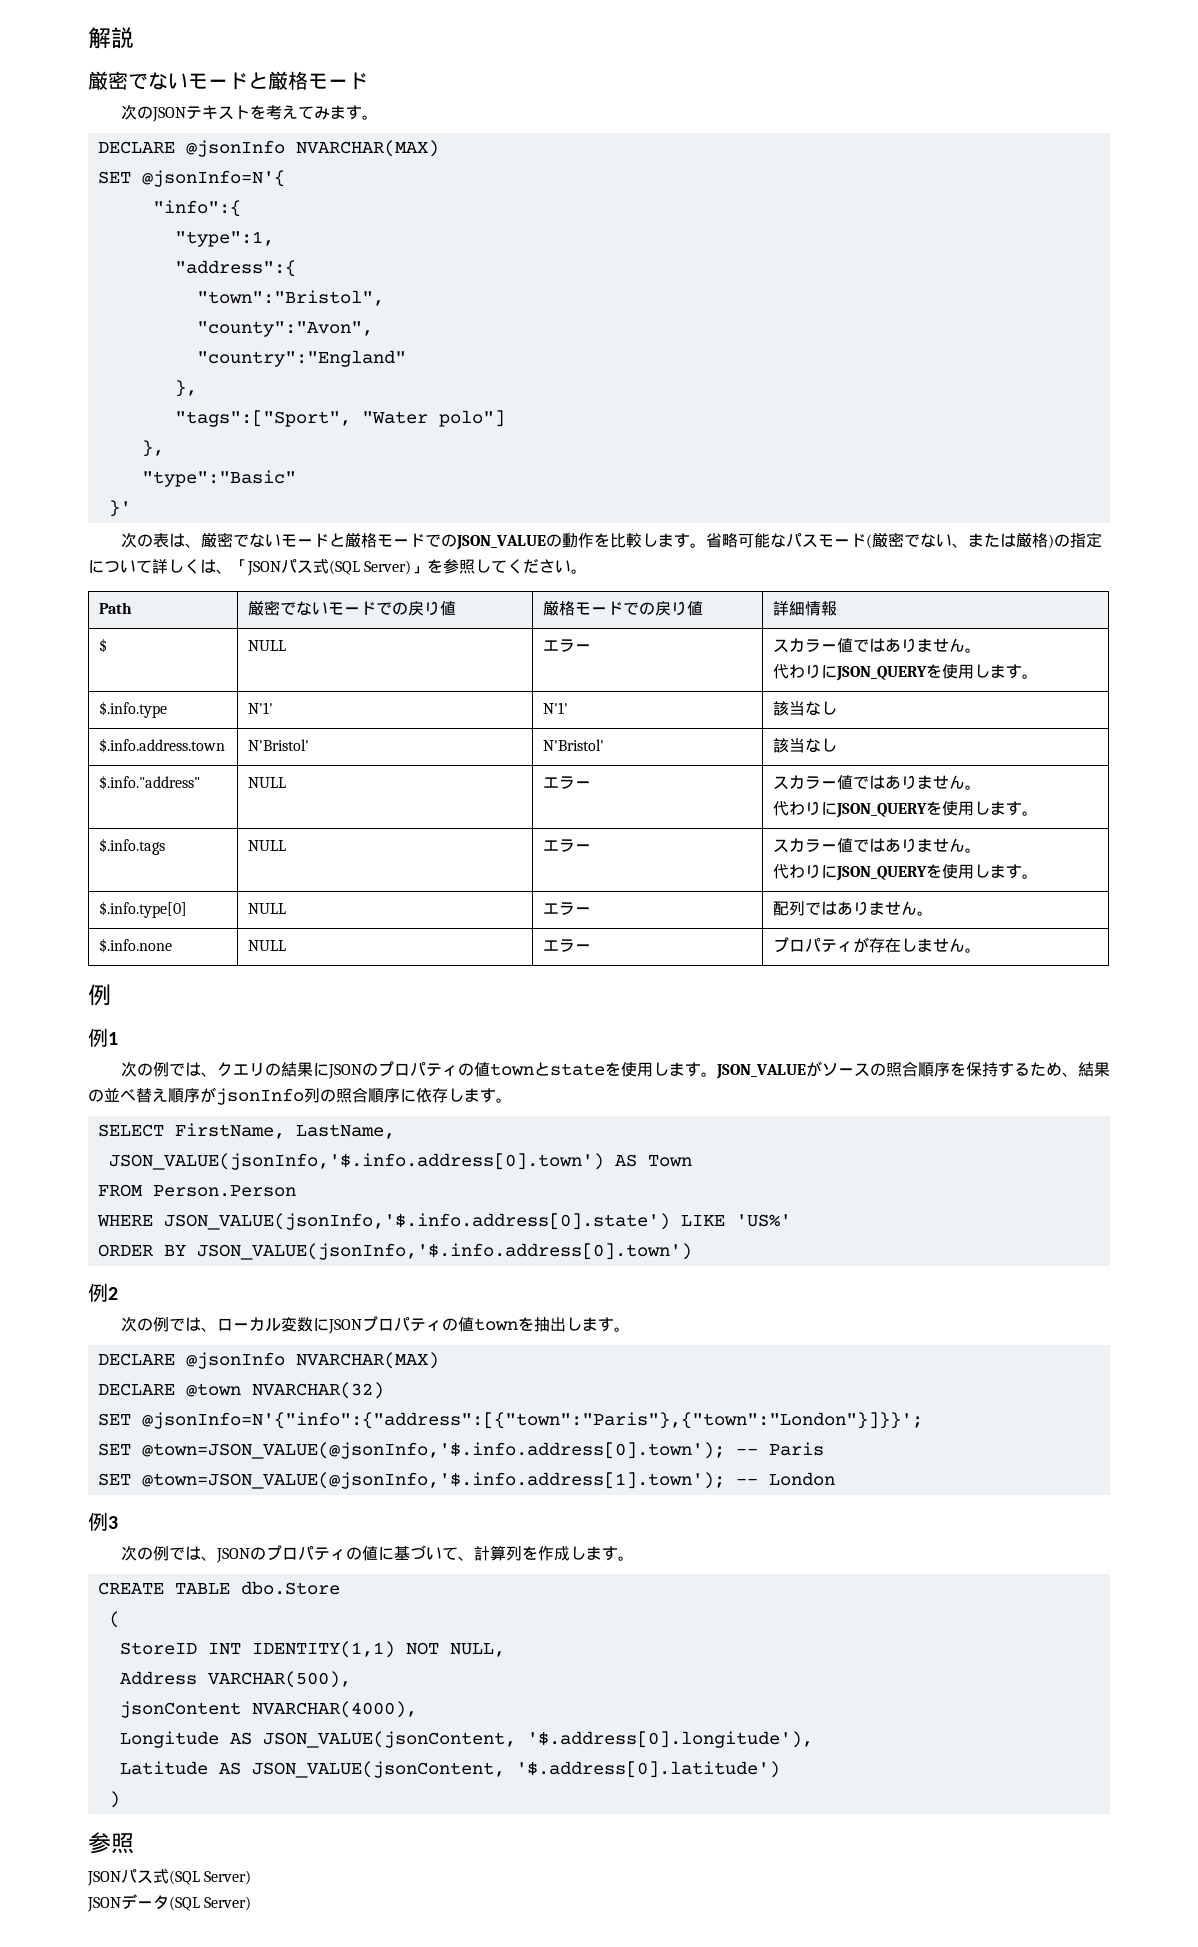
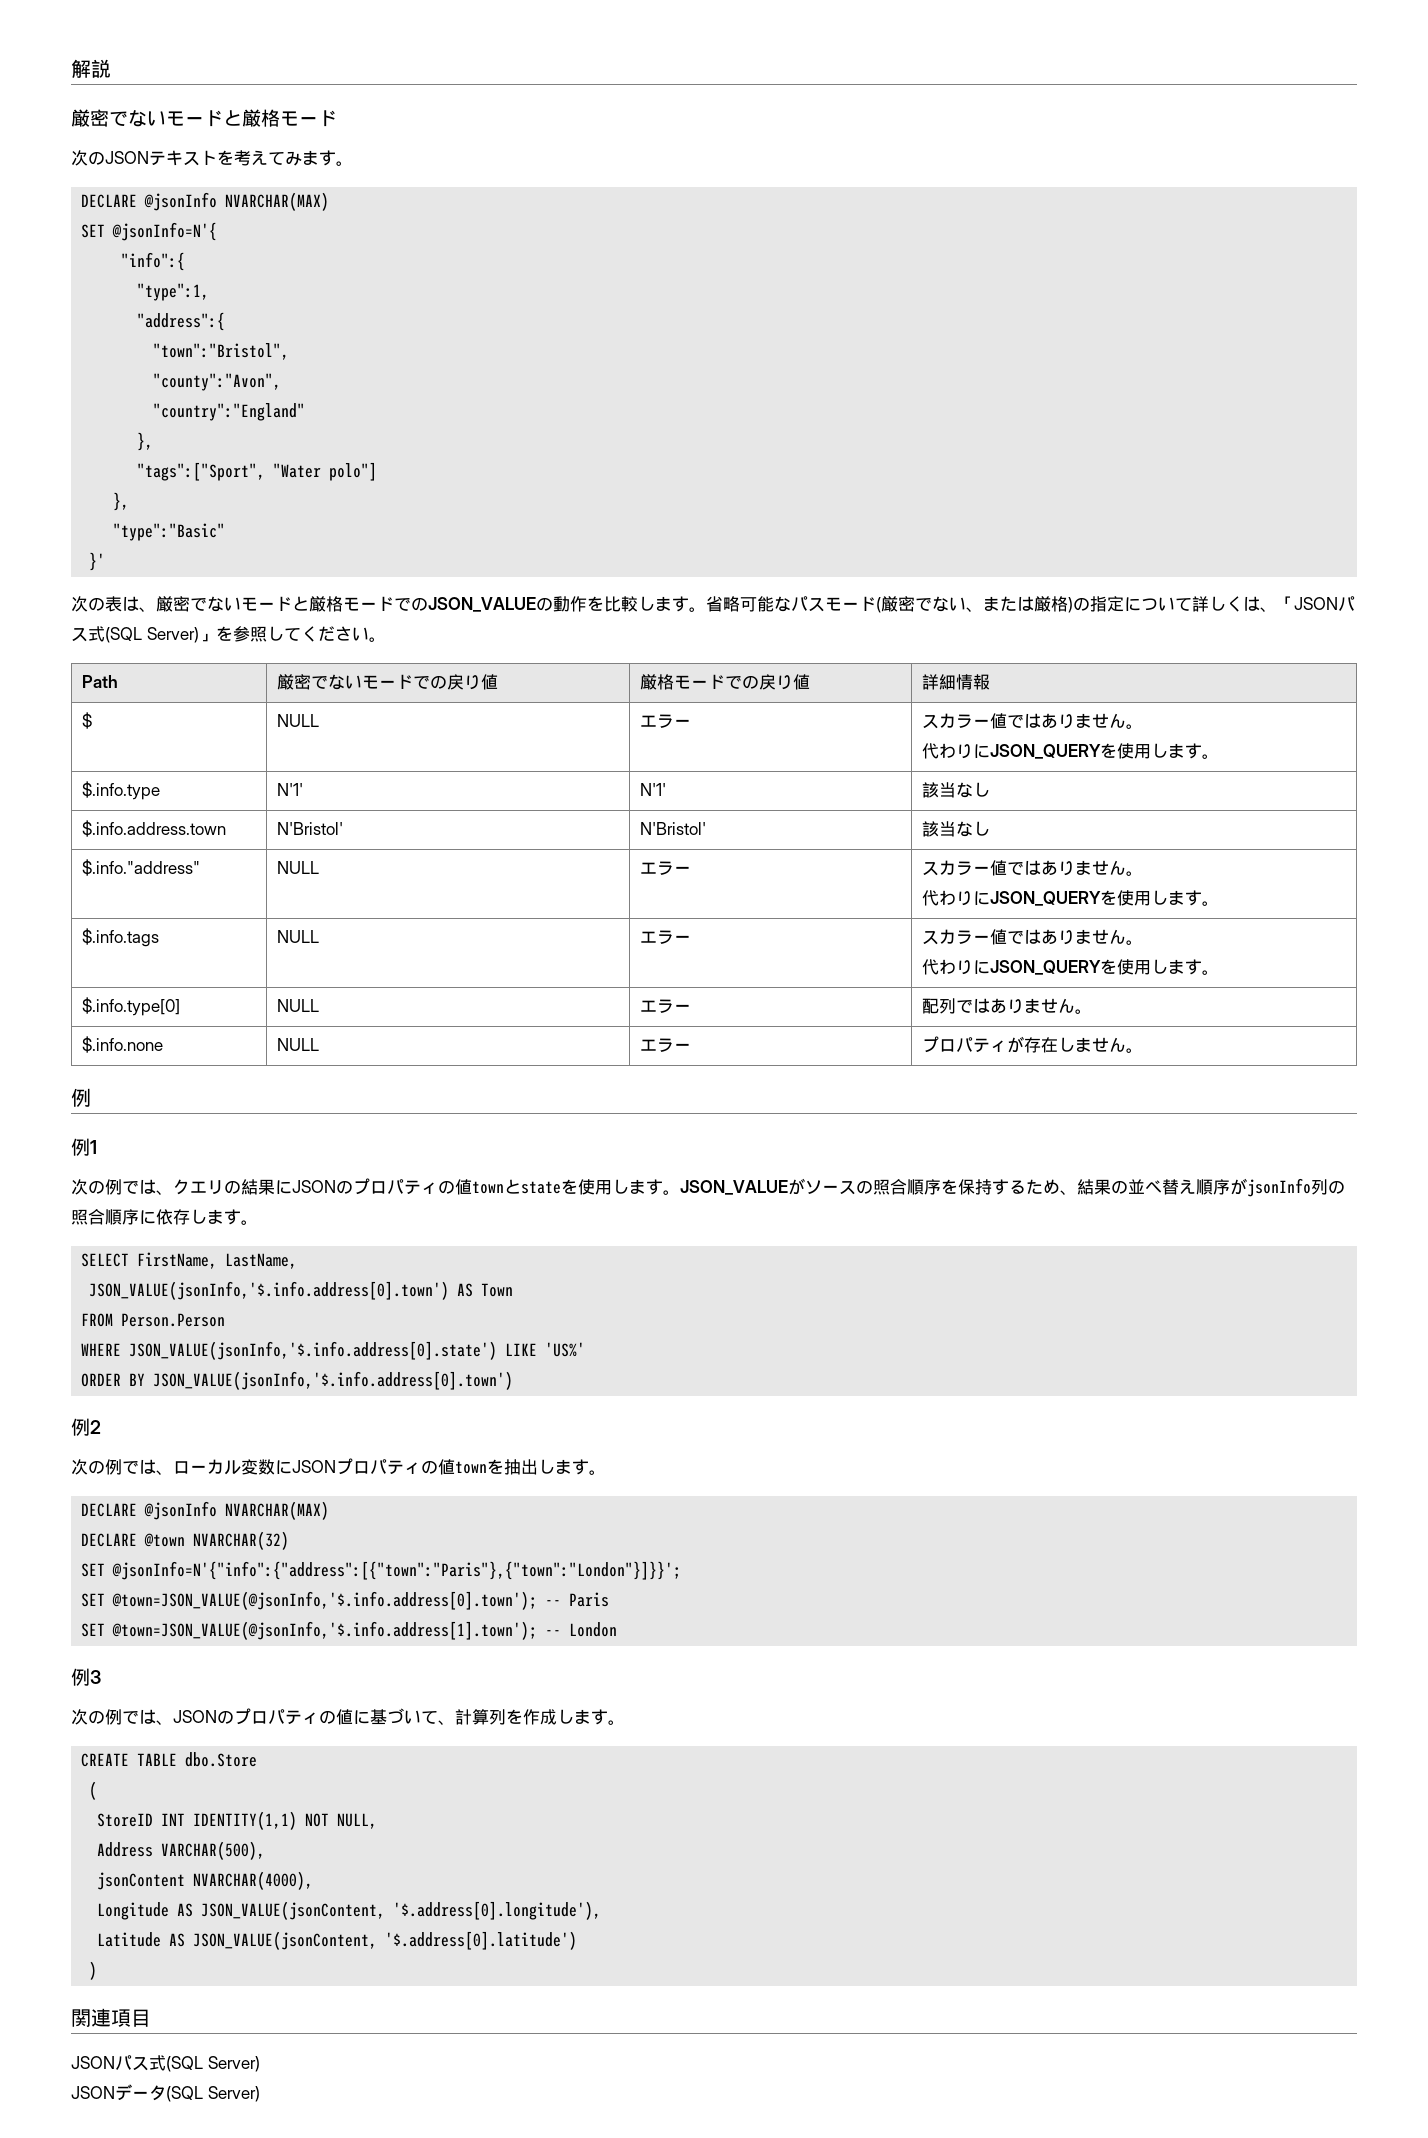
  Latitude AS JSON_VALUE(jsonContent, '$.address[0].latitude')
  )
- 参照
+ 関連項目

